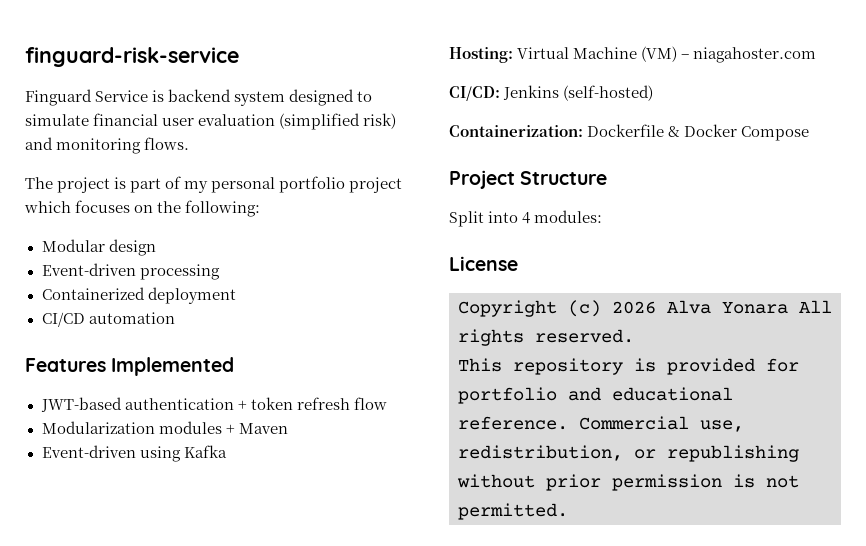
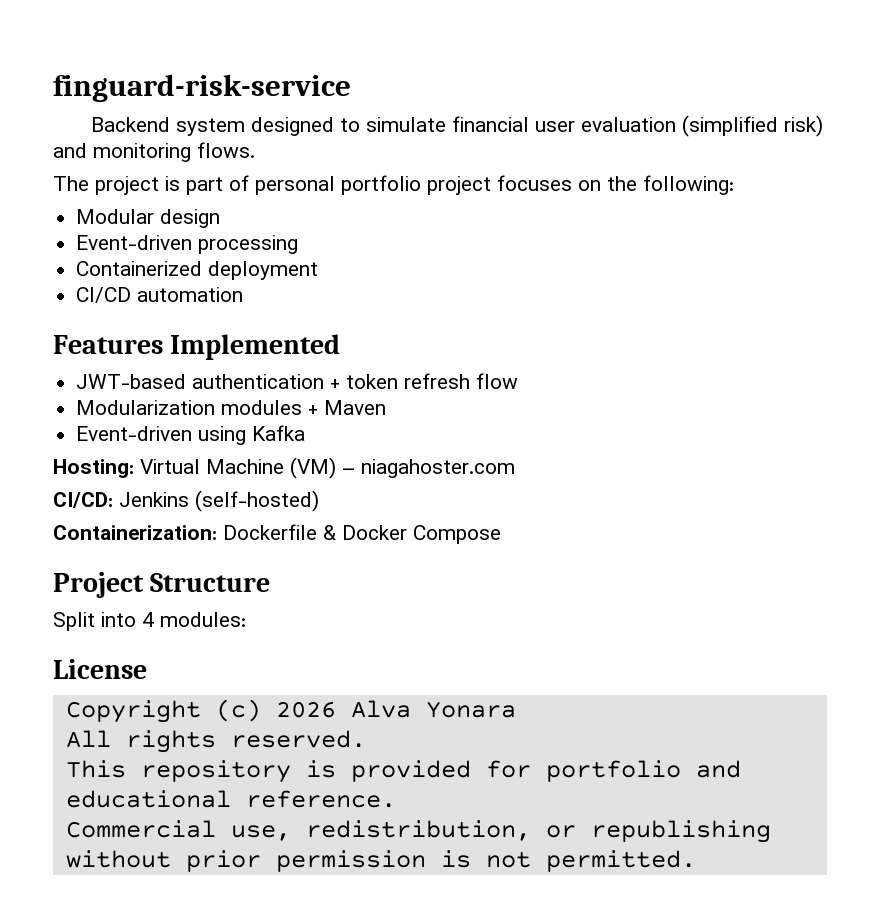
- Finguard Service is backend system designed to simulate financial user evaluation (simplified risk) and monitoring flows.
+ Backend system designed to simulate financial user evaluation (simplified risk) and monitoring flows.
- The project is part of my personal portfolio project which focuses on the following:
+ The project is part of personal portfolio project focuses on the following:
- Copyright (c) 2026 Alva Yonara All rights reserved.
+ Copyright (c) 2026 Alva Yonara
+ All rights reserved.
- This repository is provided for portfolio and educational reference. Commercial use, redistribution, or republishing without prior permission is not permitted.
+ This repository is provided for portfolio and educational reference.
+ Commercial use, redistribution, or republishing without prior permission is not permitted.

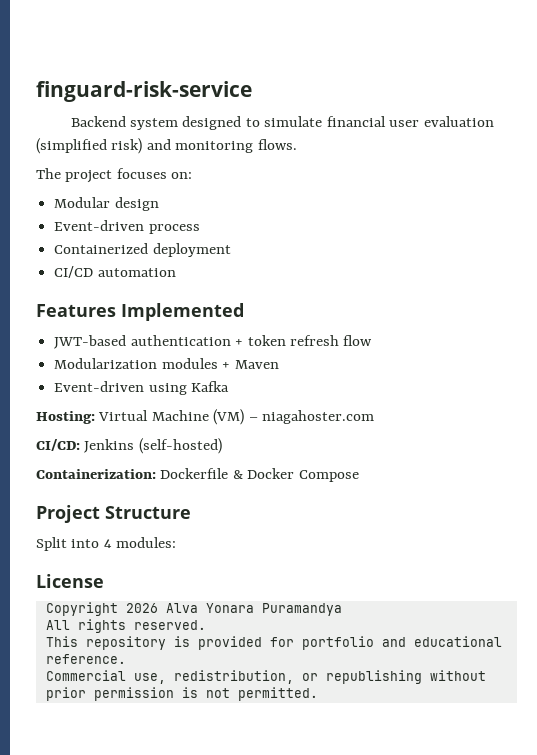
- The project is part of personal portfolio project focuses on the following:
+ The project focuses on:
- Event-driven processing
+ Event-driven process
- Copyright (c) 2026 Alva Yonara
+ Copyright 2026 Alva Yonara Puramandya

